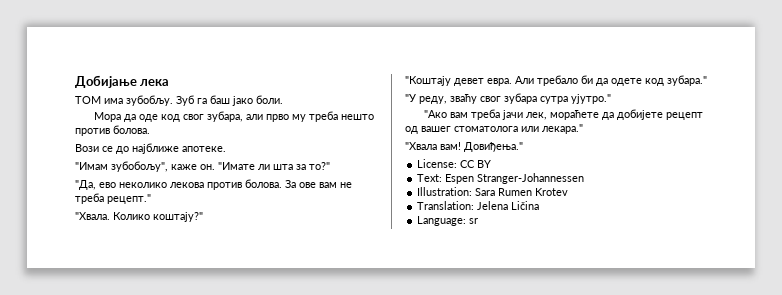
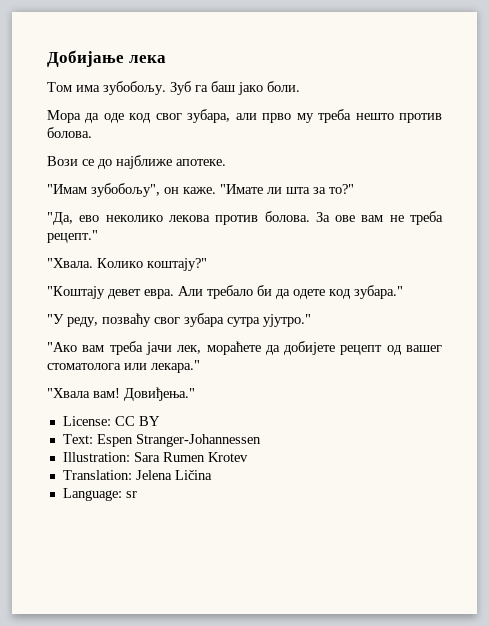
- ТОМ има зубобљу.
+ Том има зубобољу.
- "Имам зубобољу", каже он.
+ "Имам зубобољу", он каже.
- "У реду, зваћу свог зубара сутра ујутро."
+ "У реду, позваћу свог зубара сутра ујутро."

